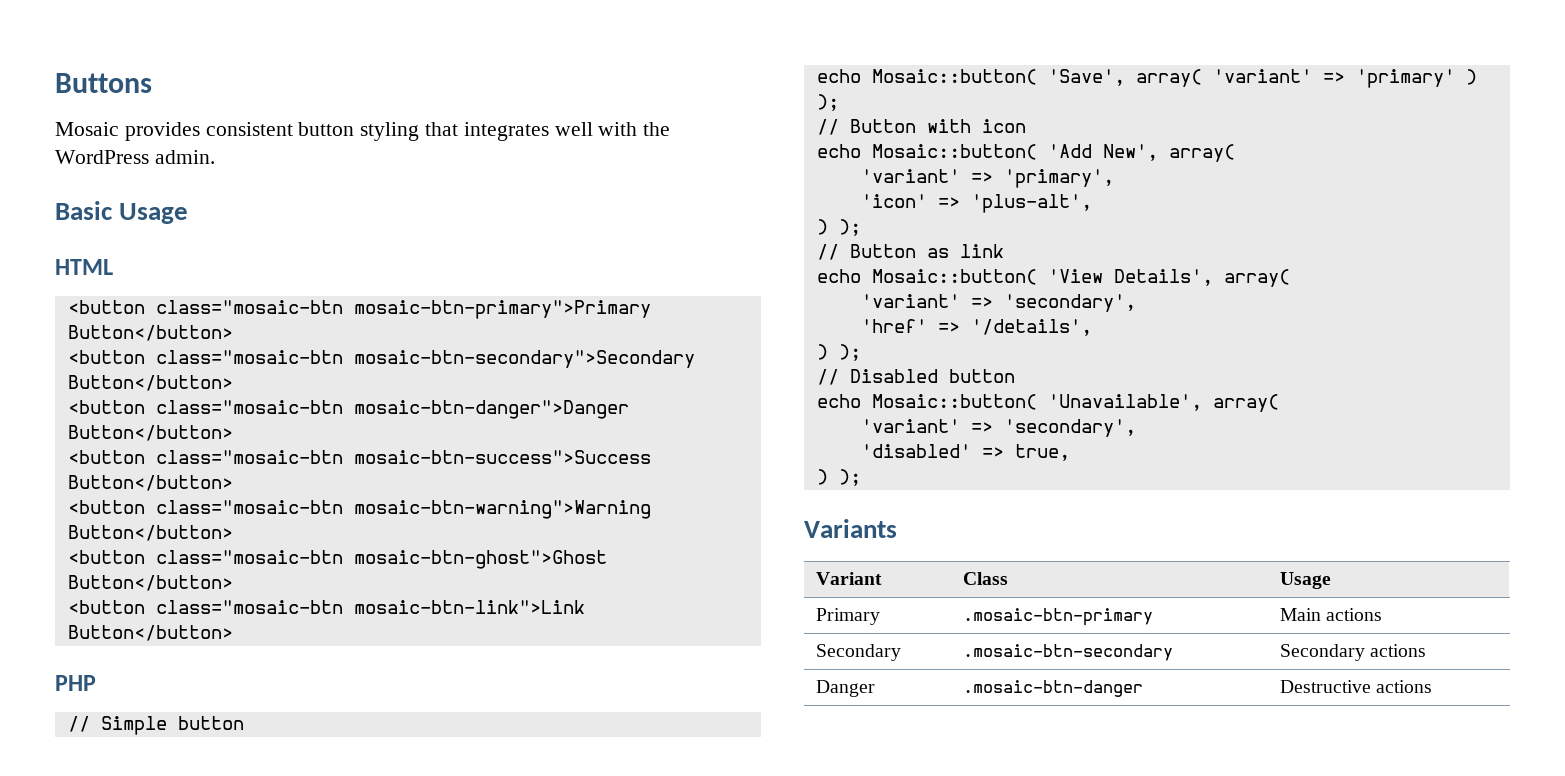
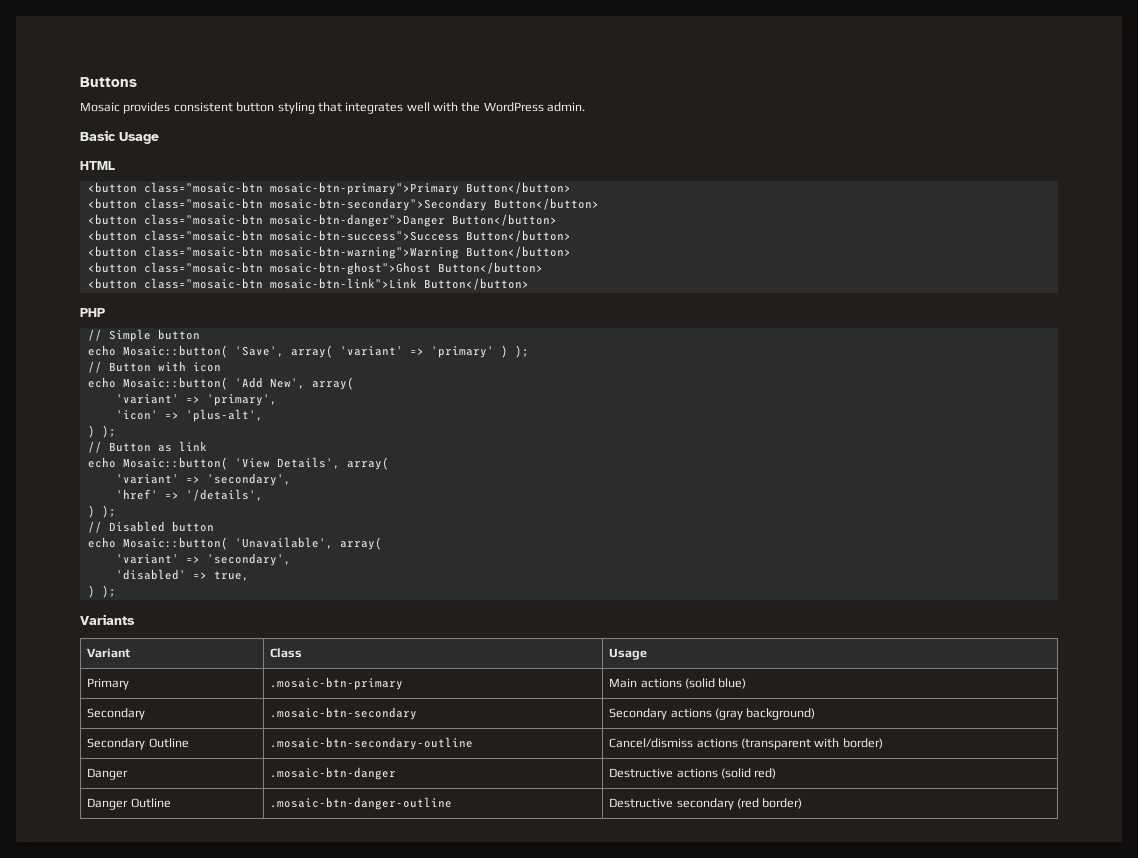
- Primary | .mosaic-btn-primary | Main actions
+ Primary | .mosaic-btn-primary | Main actions (solid blue)
- Secondary | .mosaic-btn-secondary | Secondary actions
- Danger | .mosaic-btn-danger | Destructive actions
+ Secondary | .mosaic-btn-secondary | Secondary actions (gray background)
+ Secondary Outline | .mosaic-btn-secondary-outline | Cancel/dismiss actions (transparent with border)
+ Danger | .mosaic-btn-danger | Destructive actions (solid red)
+ Danger Outline | .mosaic-btn-danger-outline | Destructive secondary (red border)

